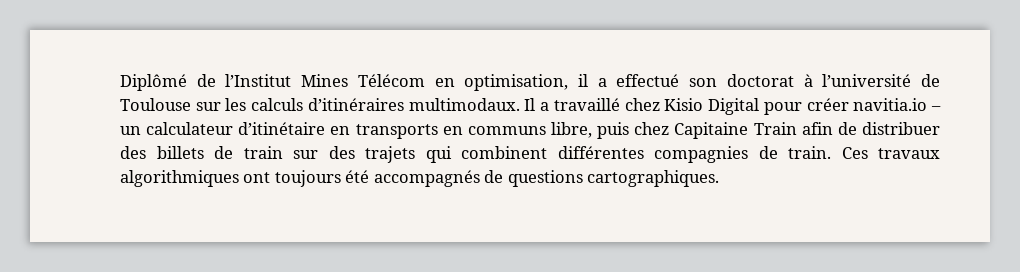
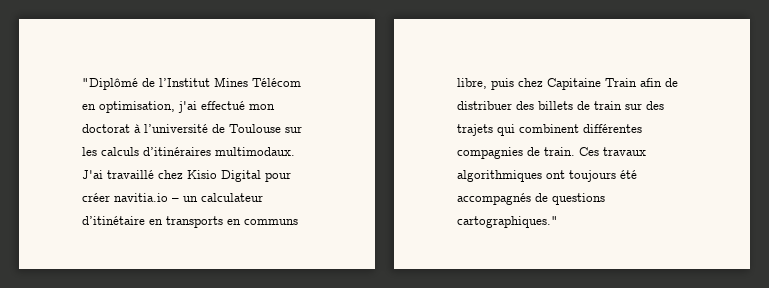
- Diplômé de l’Institut Mines Télécom en optimisation, il a effectué son doctorat à l’université de Toulouse sur les calculs d’itinéraires multimodaux.
+ "Diplômé de l’Institut Mines Télécom en optimisation, j'ai effectué mon doctorat à l’université de Toulouse sur les calculs d’itinéraires multimodaux.
- Il a travaillé chez Kisio Digital pour créer navitia.io – un calculateur d’itinétaire en transports en communs libre, puis chez Capitaine Train afin de distribuer des billets de train sur des trajets qui combinent différentes compagnies de train.
+ J'ai travaillé chez Kisio Digital pour créer navitia.io – un calculateur d’itinétaire en transports en communs libre, puis chez Capitaine Train afin de distribuer des billets de train sur des trajets qui combinent différentes compagnies de train.
- Ces travaux algorithmiques ont toujours été accompagnés de questions cartographiques.
+ Ces travaux algorithmiques ont toujours été accompagnés de questions cartographiques."

